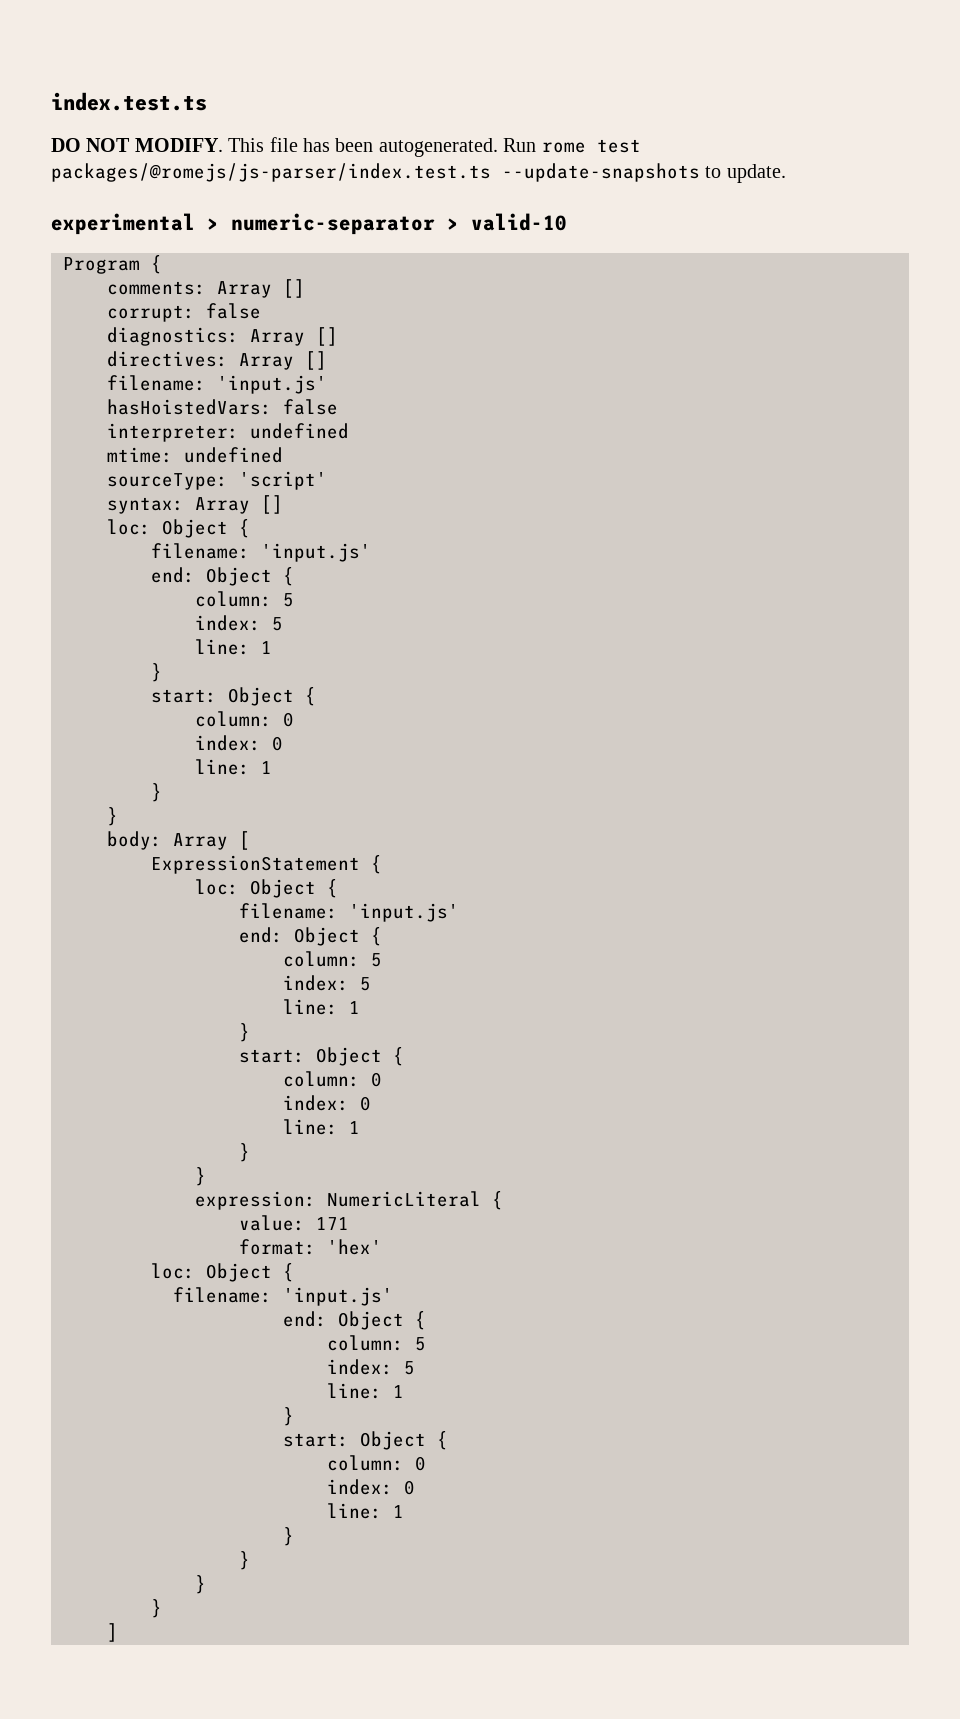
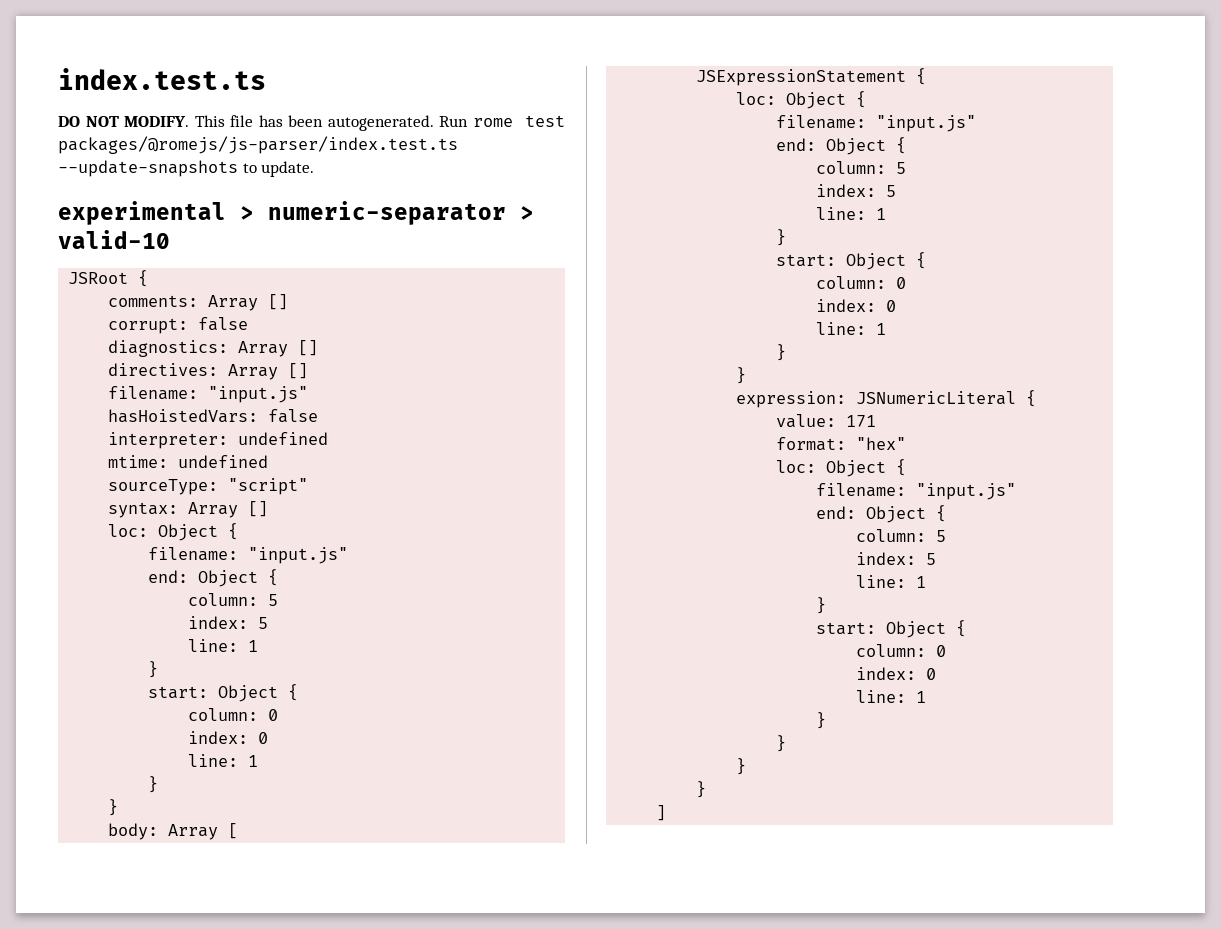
- Program {
+ JSRoot {
  directives: Array []
- filename: 'input.js'
+ filename: "input.js"
- sourceType: 'script'
+ sourceType: "script"
  syntax: Array []
  loc: Object {
- filename: 'input.js'
+ filename: "input.js"
- ExpressionStatement {
+ JSExpressionStatement {
  loc: Object {
- filename: 'input.js'
+ filename: "input.js"
- expression: NumericLiteral {
+ expression: JSNumericLiteral {
- format: 'hex'
+ format: "hex"
  loc: Object {
- filename: 'input.js'
+ filename: "input.js"

